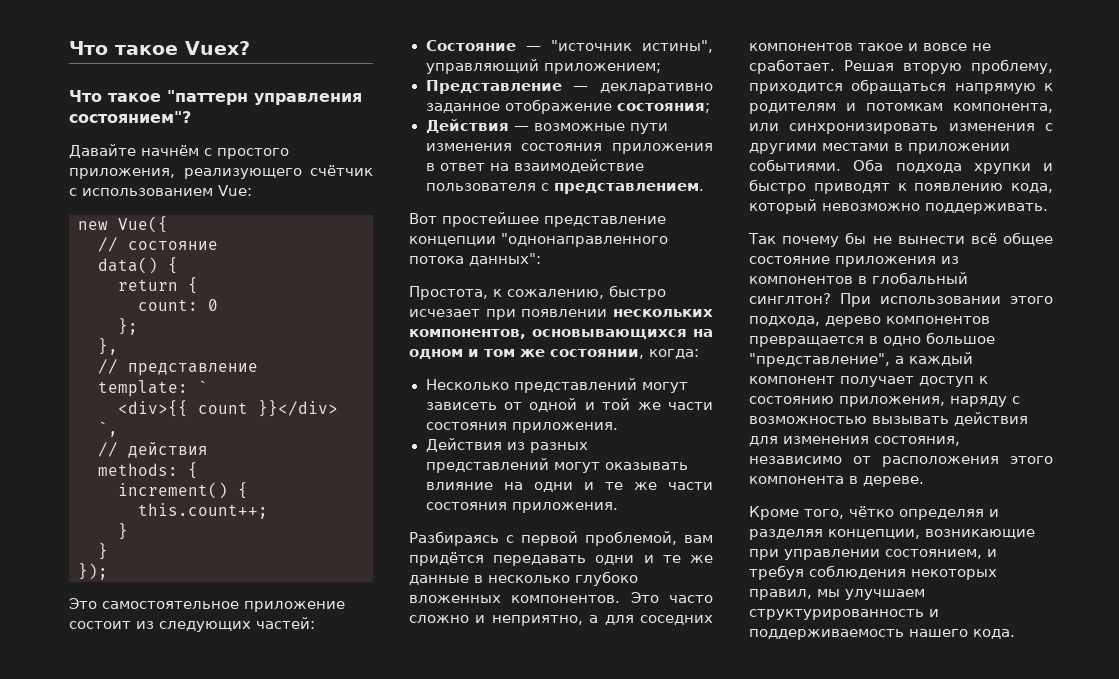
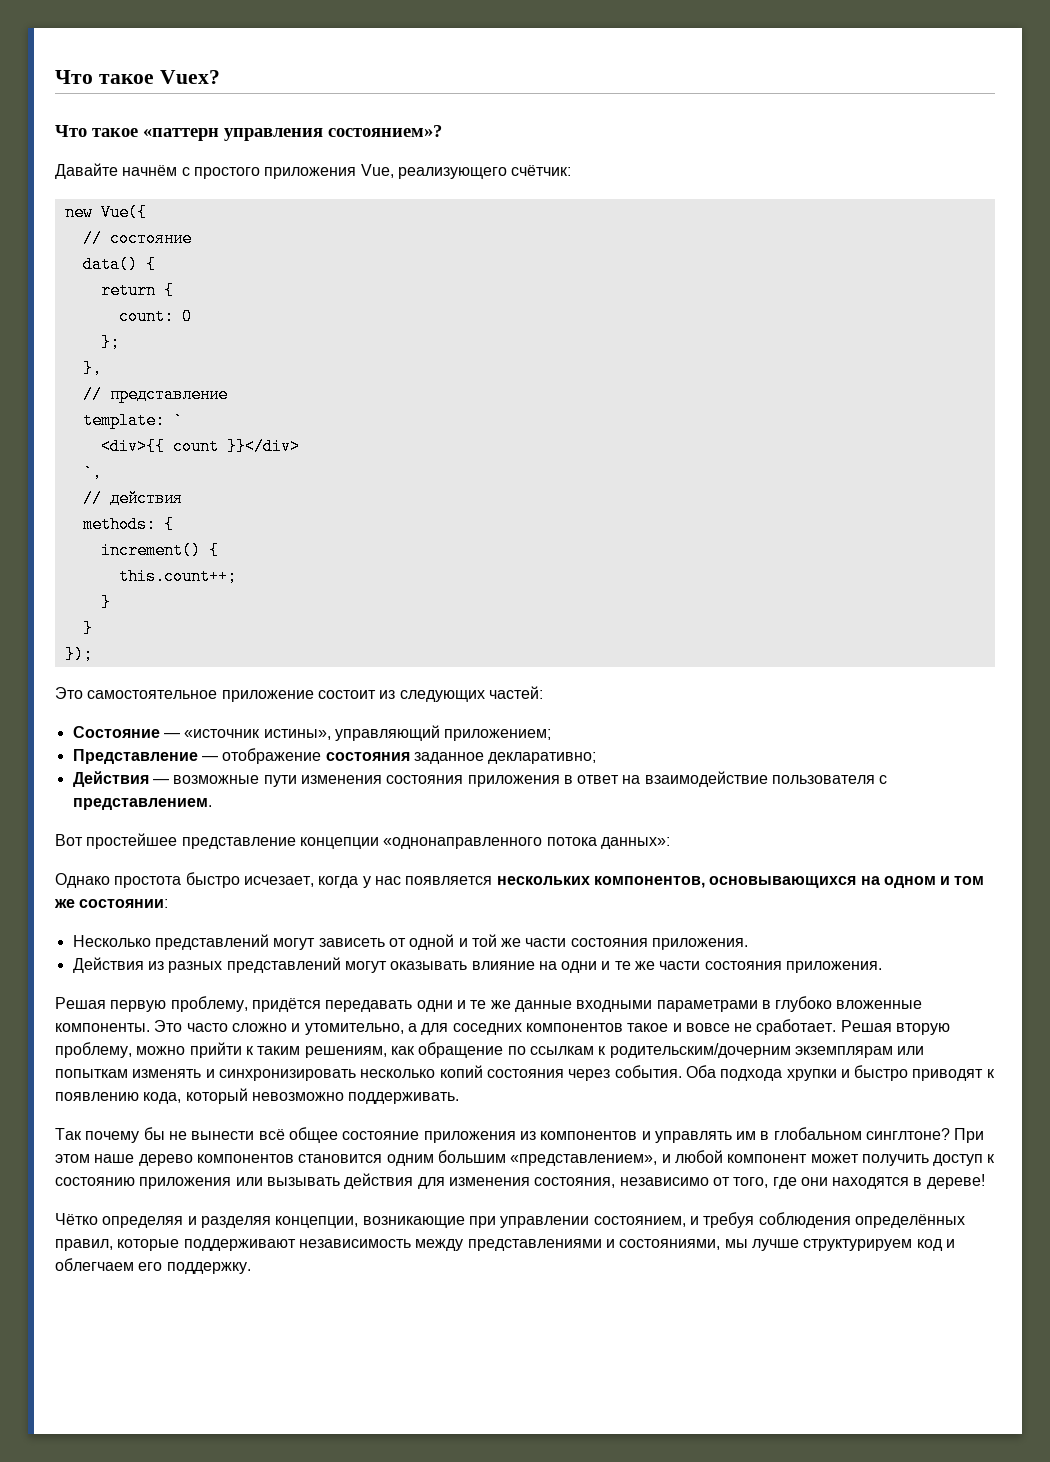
- Что такое "паттерн управления состоянием"?
+ Что такое «паттерн управления состоянием»?
- Давайте начнём с простого приложения, реализующего счётчик с использованием Vue:
+ Давайте начнём с простого приложения Vue, реализующего счётчик:
- Состояние — "источник истины", управляющий приложением;
+ Состояние — «источник истины», управляющий приложением;
- Представление — декларативно заданное отображение состояния;
+ Представление — отображение состояния заданное декларативно;
- Вот простейшее представление концепции "однонаправленного потока данных":
- Простота, к сожалению, быстро исчезает при появлении нескольких компонентов, основывающихся на одном и том же состоянии, когда:
+ Вот простейшее представление концепции «однонаправленного потока данных»:
+ Однако простота быстро исчезает, когда у нас появляется нескольких компонентов, основывающихся на одном и том же состоянии:
- Разбираясь с первой проблемой, вам придётся передавать одни и те же данные в несколько глубоко вложенных компонентов.
+ Решая первую проблему, придётся передавать одни и те же данные входными параметрами в глубоко вложенные компоненты.
- Это часто сложно и неприятно, а для соседних компонентов такое и вовсе не сработает.
+ Это часто сложно и утомительно, а для соседних компонентов такое и вовсе не сработает.
- Решая вторую проблему, приходится обращаться напрямую к родителям и потомкам компонента, или синхронизировать изменения с другими местами в приложении событиями.
+ Решая вторую проблему, можно прийти к таким решениям, как обращение по ссылкам к родительским/дочерним экземплярам или попыткам изменять и синхронизировать несколько копий состояния через события.
- Так почему бы не вынести всё общее состояние приложения из компонентов в глобальный синглтон? При использовании этого подхода, дерево компонентов превращается в одно большое "представление", а каждый компонент получает доступ к состоянию приложения, наряду с возможностью вызывать действия для изменения состояния, независимо от расположения этого компонента в дереве.
- Кроме того, чётко определяя и разделяя концепции, возникающие при управлении состоянием, и требуя соблюдения некоторых правил, мы улучшаем структурированность и поддерживаемость нашего кода.
+ Так почему бы не вынести всё общее состояние приложения из компонентов и управлять им в глобальном синглтоне? При этом наше дерево компонентов становится одним большим «представлением», и любой компонент может получить доступ к состоянию приложения или вызывать действия для изменения состояния, независимо от того, где они находятся в дереве!
+ Чётко определяя и разделяя концепции, возникающие при управлении состоянием, и требуя соблюдения определённых правил, которые поддерживают независимость между представлениями и состояниями, мы лучше структурируем код и облегчаем его поддержку.

